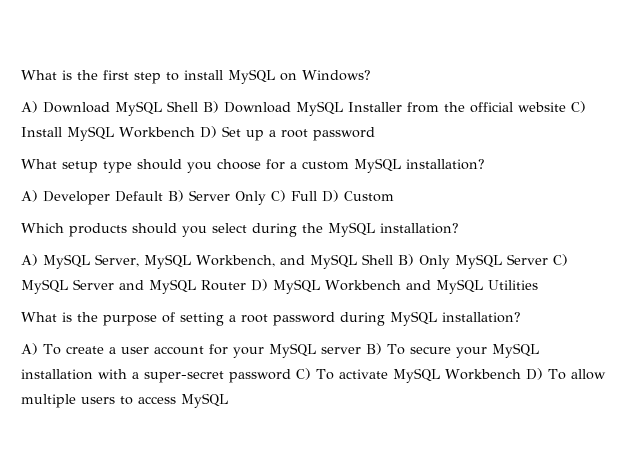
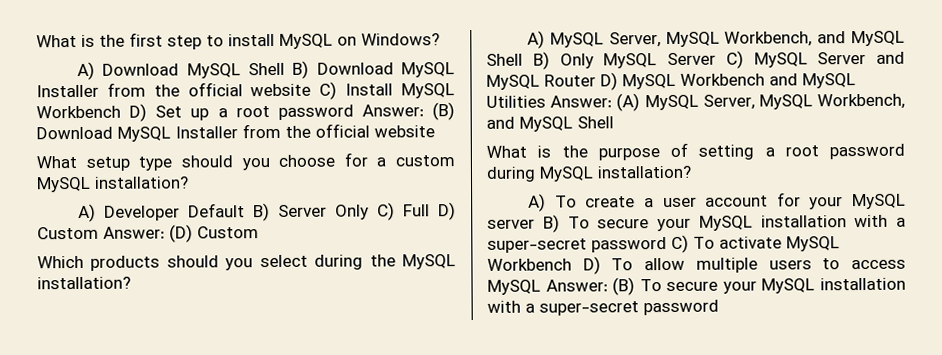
- A) Download MySQL Shell B) Download MySQL Installer from the official website C) Install MySQL Workbench D) Set up a root password
+ A) Download MySQL Shell B) Download MySQL Installer from the official website C) Install MySQL Workbench D) Set up a root password Answer: (B) Download MySQL Installer from the official website
- A) Developer Default B) Server Only C) Full D) Custom
+ A) Developer Default B) Server Only C) Full D) Custom Answer: (D) Custom
- A) MySQL Server, MySQL Workbench, and MySQL Shell B) Only MySQL Server C) MySQL Server and MySQL Router D) MySQL Workbench and MySQL Utilities
+ A) MySQL Server, MySQL Workbench, and MySQL Shell B) Only MySQL Server C) MySQL Server and MySQL Router D) MySQL Workbench and MySQL Utilities Answer: (A) MySQL Server, MySQL Workbench, and MySQL Shell
- A) To create a user account for your MySQL server B) To secure your MySQL installation with a super-secret password C) To activate MySQL Workbench D) To allow multiple users to access MySQL
+ A) To create a user account for your MySQL server B) To secure your MySQL installation with a super-secret password C) To activate MySQL Workbench D) To allow multiple users to access MySQL Answer: (B) To secure your MySQL installation with a super-secret password

